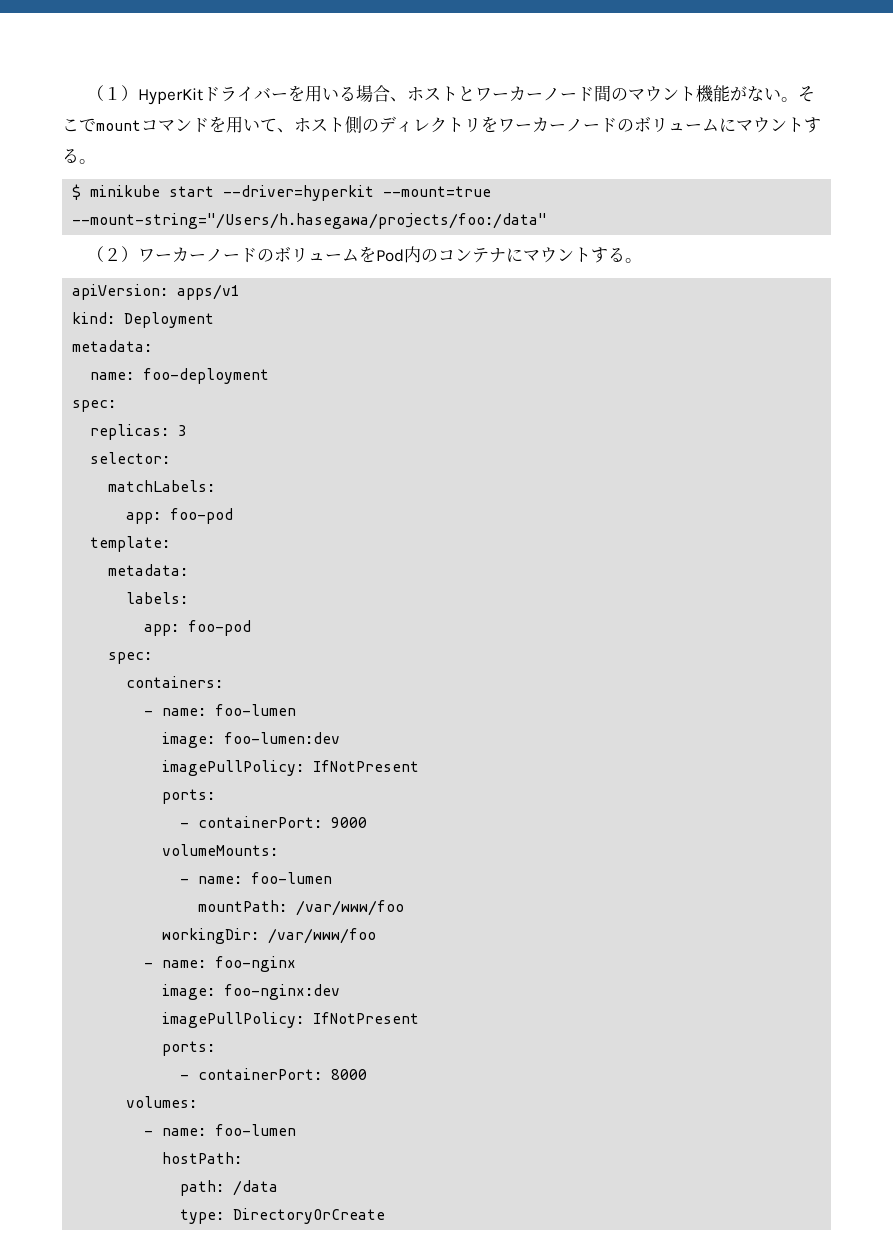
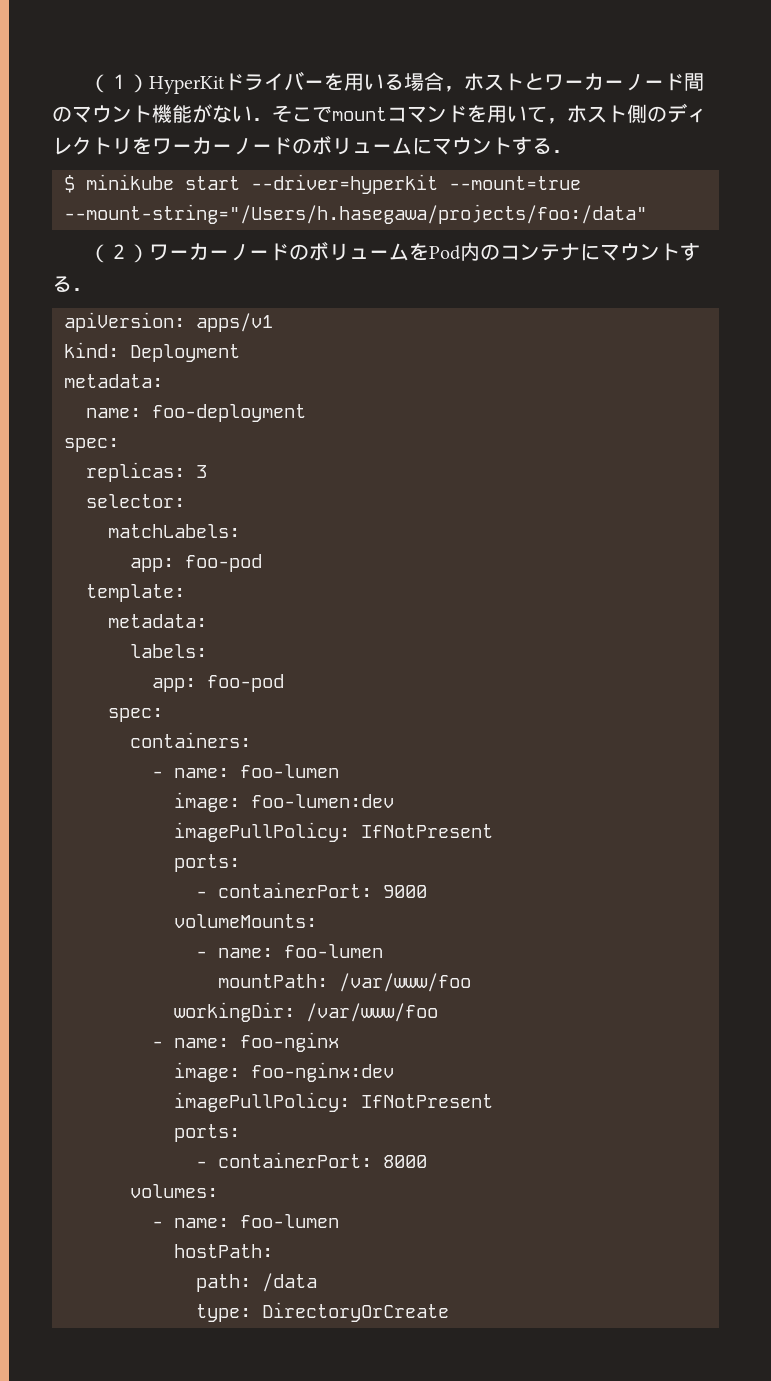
- （１）HyperKitドライバーを用いる場合、ホストとワーカーノード間のマウント機能がない。そこでmountコマンドを用いて、ホスト側のディレクトリをワーカーノードのボリュームにマウントする。
+ （１）HyperKitドライバーを用いる場合，ホストとワーカーノード間のマウント機能がない．そこでmountコマンドを用いて，ホスト側のディレクトリをワーカーノードのボリュームにマウントする．
- （２）ワーカーノードのボリュームをPod内のコンテナにマウントする。
+ （２）ワーカーノードのボリュームをPod内のコンテナにマウントする．

